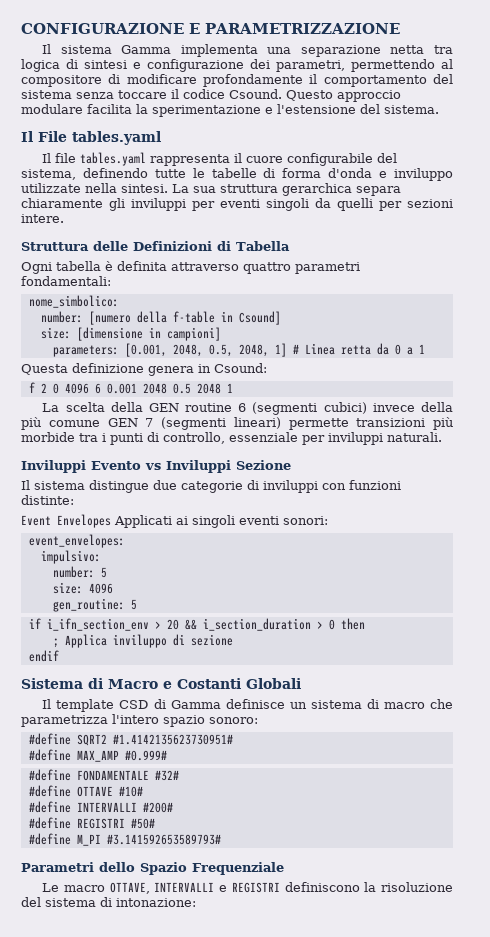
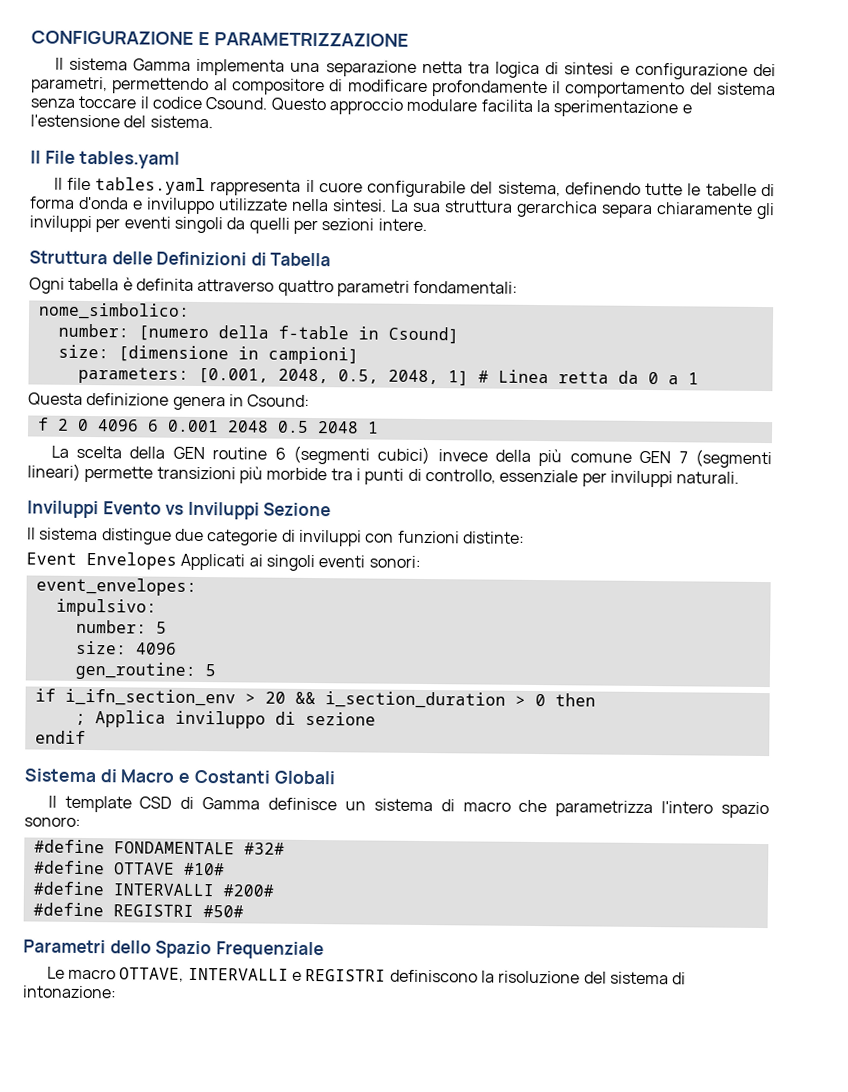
- #define SQRT2 #1.4142135623730951#
- #define MAX_AMP #0.999#
- #define M_PI #3.141592653589793#

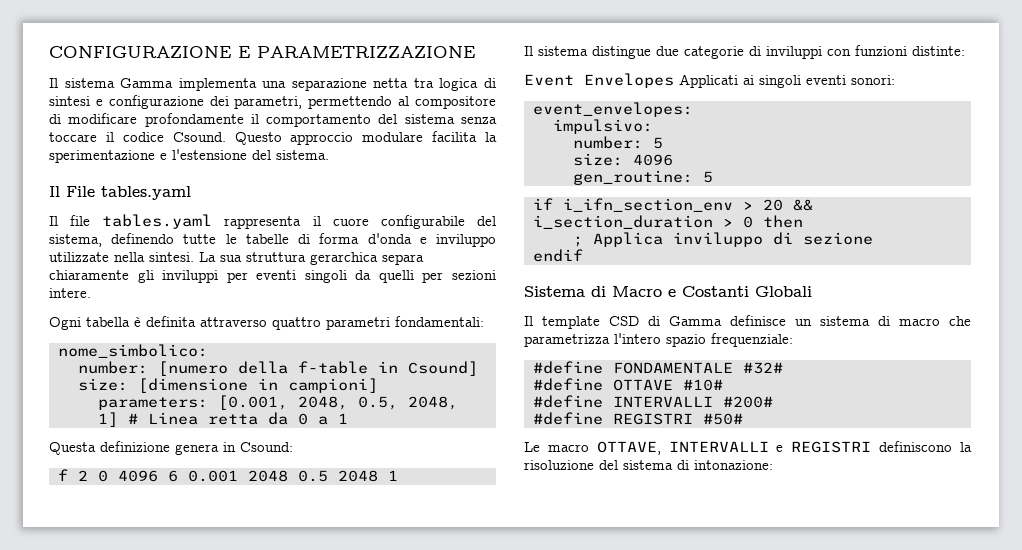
- Struttura delle Definizioni di Tabella
- La scelta della GEN routine 6 (segmenti cubici) invece della più comune GEN 7 (segmenti lineari) permette transizioni più morbide tra i punti di controllo, essenziale per inviluppi naturali.
- Inviluppi Evento vs Inviluppi Sezione
- Il template CSD di Gamma definisce un sistema di macro che parametrizza l'intero spazio sonoro:
+ Il template CSD di Gamma definisce un sistema di macro che parametrizza l'intero spazio frequenziale:
- Parametri dello Spazio Frequenziale

